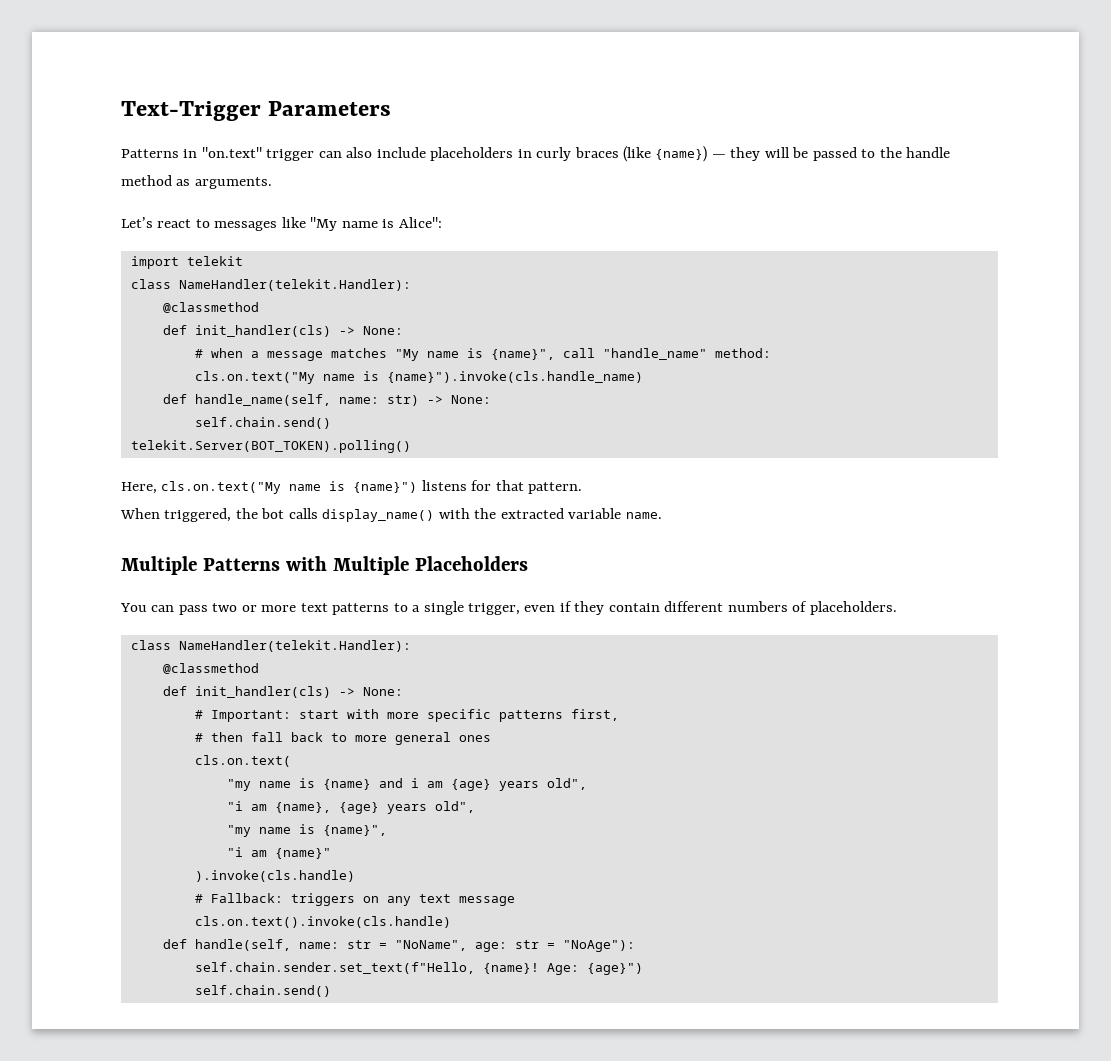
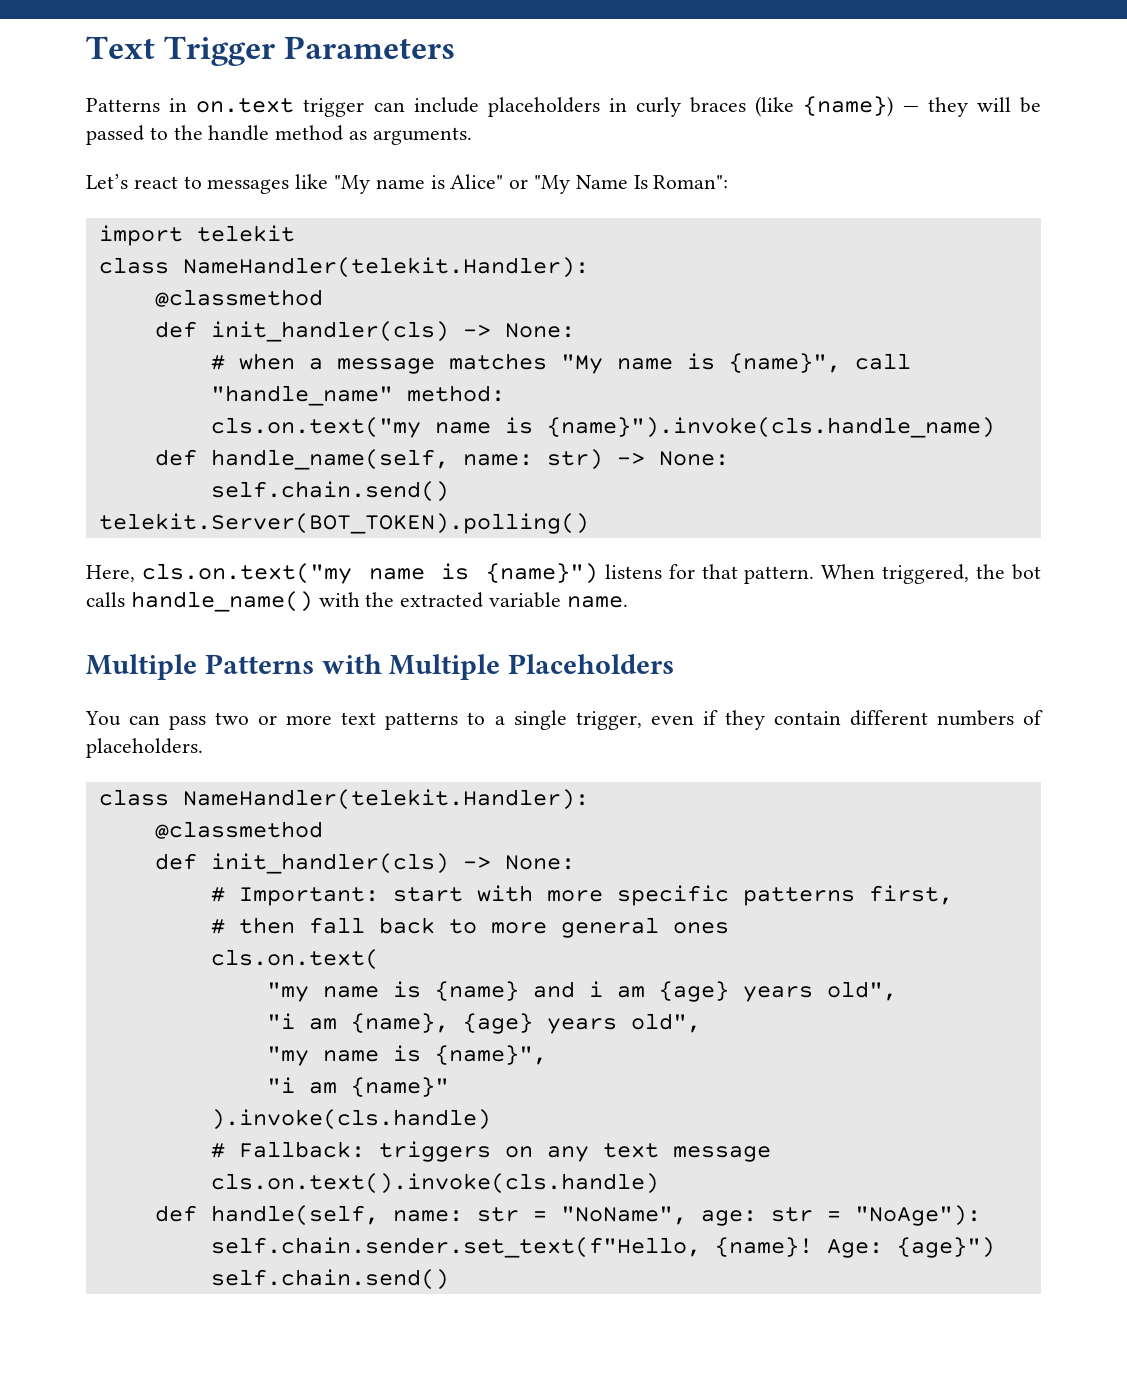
- Text-Trigger Parameters
+ Text Trigger Parameters
- Patterns in "on.text" trigger can also include placeholders in curly braces (like {name}) — they will be passed to the handle method as arguments.
+ Patterns in on.text trigger can include placeholders in curly braces (like {name}) — they will be passed to the handle method as arguments.
- Let’s react to messages like "My name is Alice":
+ Let’s react to messages like "My name is Alice" or "My Name Is Roman":
- cls.on.text("My name is {name}").invoke(cls.handle_name)
+ cls.on.text("my name is {name}").invoke(cls.handle_name)
- Here, cls.on.text("My name is {name}") listens for that pattern.
- When triggered, the bot calls display_name() with the extracted variable name.
+ Here, cls.on.text("my name is {name}") listens for that pattern. When triggered, the bot calls handle_name() with the extracted variable name.

